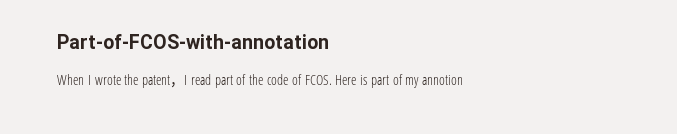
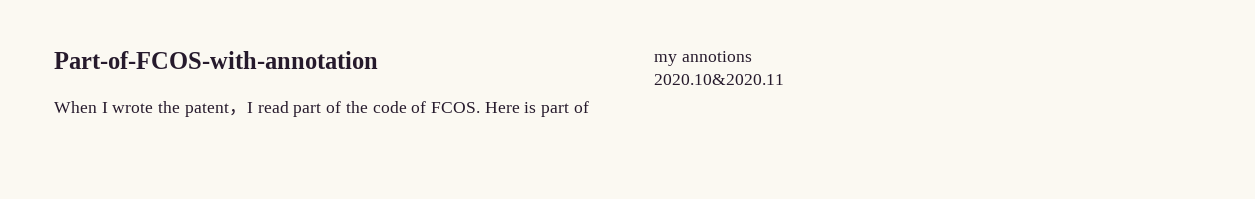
- Here is part of my annotion
+ Here is part of my annotions
+ 2020.10&2020.11

